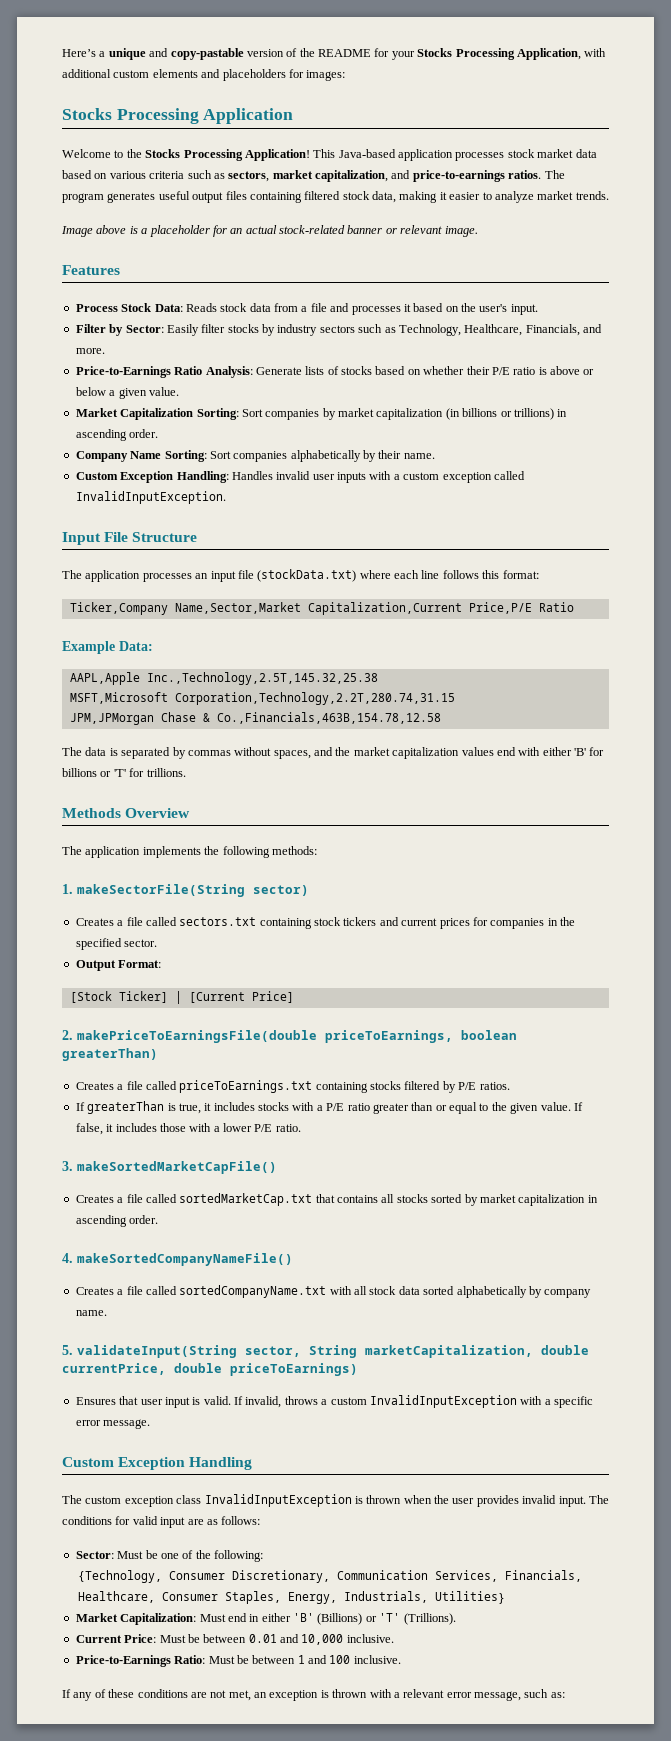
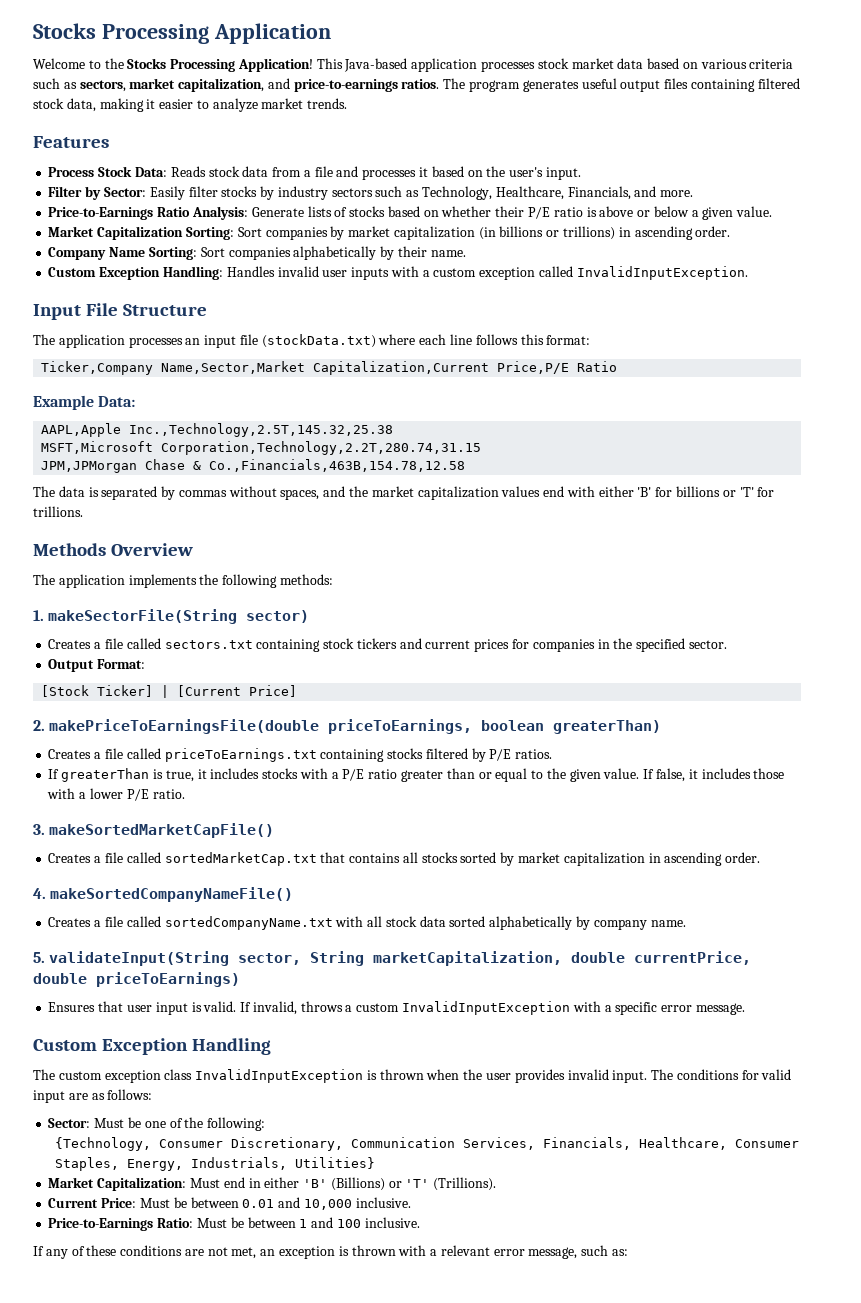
- Here’s a unique and copy-pastable version of the README for your Stocks Processing Application, with additional custom elements and placeholders for images:
- Image above is a placeholder for an actual stock-related banner or relevant image.

